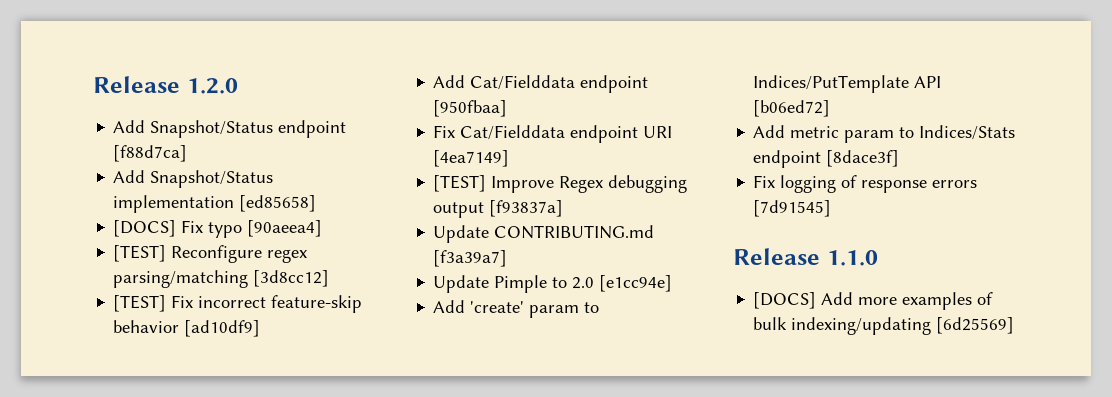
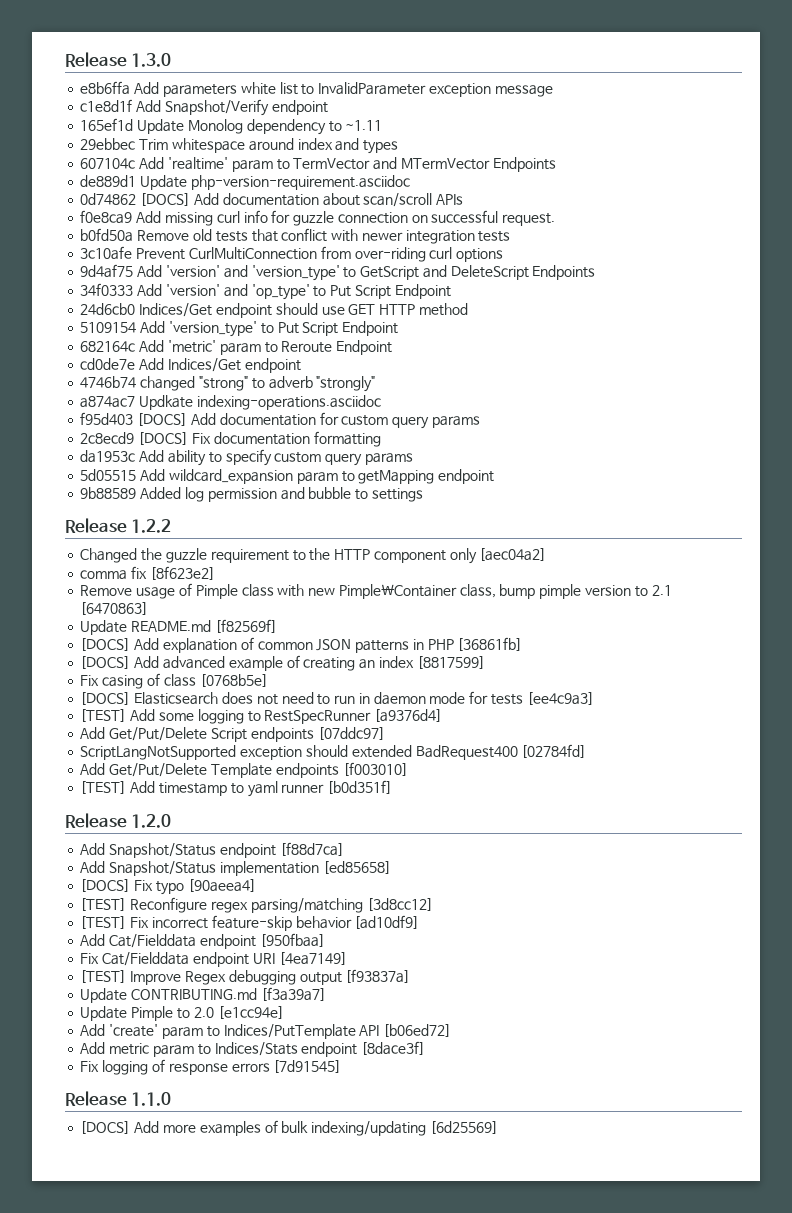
+ Release 1.3.0
+ e8b6ffa Add parameters white list to InvalidParameter exception message
+ c1e8d1f Add Snapshot/Verify endpoint
+ 165ef1d Update Monolog dependency to ~1.11
+ 29ebbec Trim whitespace around index and types
+ 607104c Add 'realtime' param to TermVector and MTermVector Endpoints
+ de889d1 Update php-version-requirement.asciidoc
+ 0d74862 [DOCS] Add documentation about scan/scroll APIs
+ f0e8ca9 Add missing curl info for guzzle connection on successful request.
+ b0fd50a Remove old tests that conflict with newer integration tests
+ 3c10afe Prevent CurlMultiConnection from over-riding curl options
+ 9d4af75 Add 'version' and 'version_type' to GetScript and DeleteScript Endpoints
+ 34f0333 Add 'version' and 'op_type' to Put Script Endpoint
+ 24d6cb0 Indices/Get endpoint should use GET HTTP method
+ 5109154 Add 'version_type' to Put Script Endpoint
+ 682164c Add 'metric' param to Reroute Endpoint
+ cd0de7e Add Indices/Get endpoint
+ 4746b74 changed "strong" to adverb "strongly"
+ a874ac7 Updkate indexing-operations.asciidoc
+ f95d403 [DOCS] Add documentation for custom query params
+ 2c8ecd9 [DOCS] Fix documentation formatting
+ da1953c Add ability to specify custom query params
+ 5d05515 Add wildcard_expansion param to getMapping endpoint
+ 9b88589 Added log permission and bubble to settings
+ Release 1.2.2
+ Changed the guzzle requirement to the HTTP component only [aec04a2]
+ comma fix [8f623e2]
+ Remove usage of Pimple class with new Pimple\Container class, bump pimple version to 2.1 [6470863]
+ Update README.md [f82569f]
+ [DOCS] Add explanation of common JSON patterns in PHP [36861fb]
+ [DOCS] Add advanced example of creating an index [8817599]
+ Fix casing of class [0768b5e]
+ [DOCS] Elasticsearch does not need to run in daemon mode for tests [ee4c9a3]
+ [TEST] Add some logging to RestSpecRunner [a9376d4]
+ Add Get/Put/Delete Script endpoints [07ddc97]
+ ScriptLangNotSupported exception should extended BadRequest400 [02784fd]
+ Add Get/Put/Delete Template endpoints [f003010]
+ [TEST] Add timestamp to yaml runner [b0d351f]

